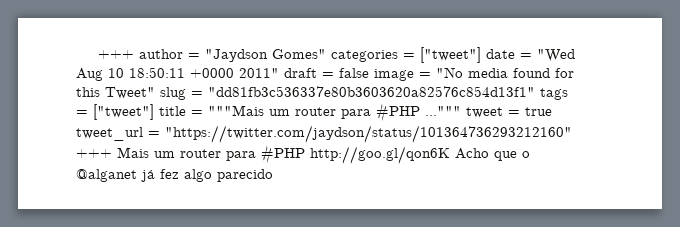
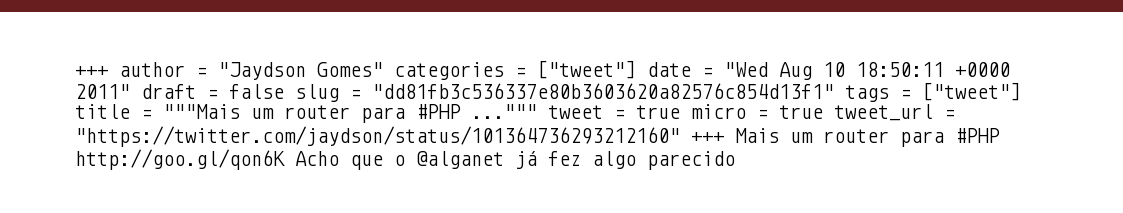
- +++ author = "Jaydson Gomes" categories = ["tweet"] date = "Wed Aug 10 18:50:11 +0000 2011" draft = false image = "No media found for this Tweet" slug = "dd81fb3c536337e80b3603620a82576c854d13f1" tags = ["tweet"] title = """Mais um router para #PHP ...""" tweet = true tweet_url = "https://twitter.com/jaydson/status/101364736293212160" +++ Mais um router para #PHP http://goo.gl/qon6K Acho que o @alganet já fez algo parecido
+ +++ author = "Jaydson Gomes" categories = ["tweet"] date = "Wed Aug 10 18:50:11 +0000 2011" draft = false slug = "dd81fb3c536337e80b3603620a82576c854d13f1" tags = ["tweet"] title = """Mais um router para #PHP ...""" tweet = true micro = true tweet_url = "https://twitter.com/jaydson/status/101364736293212160" +++ Mais um router para #PHP http://goo.gl/qon6K Acho que o @alganet já fez algo parecido

